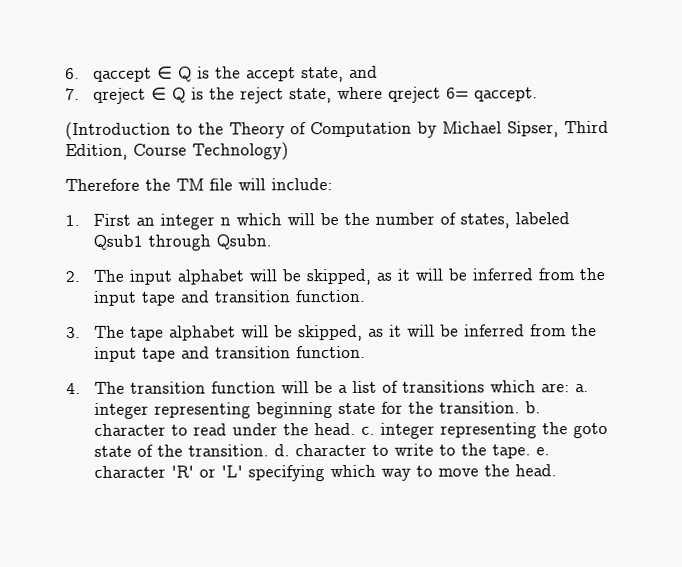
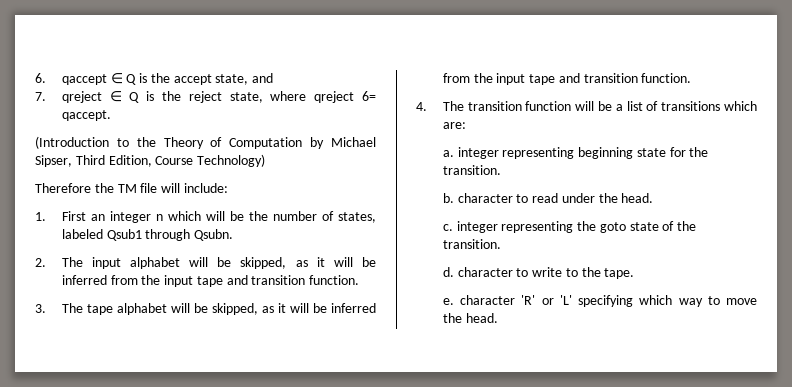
- 4. The transition function will be a list of transitions which are: a. integer representing beginning state for the transition. b. character to read under the head. c. integer representing the goto state of the transition. d. character to write to the tape. e. character 'R' or 'L' specifying which way to move the head.
+ 4. The transition function will be a list of transitions which are:
+ a. integer representing beginning state for the transition.
+ b. character to read under the head.
+ c. integer representing the goto state of the transition.
+ d. character to write to the tape.
+ e. character 'R' or 'L' specifying which way to move the head.

